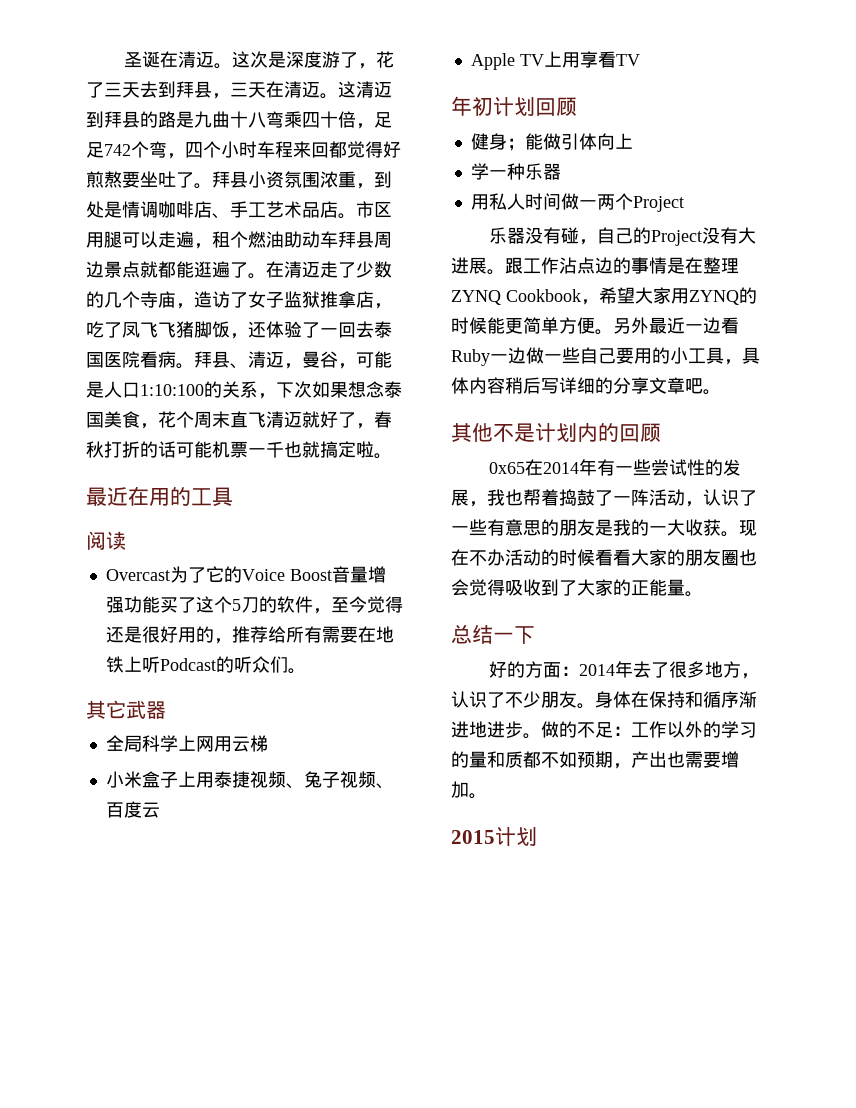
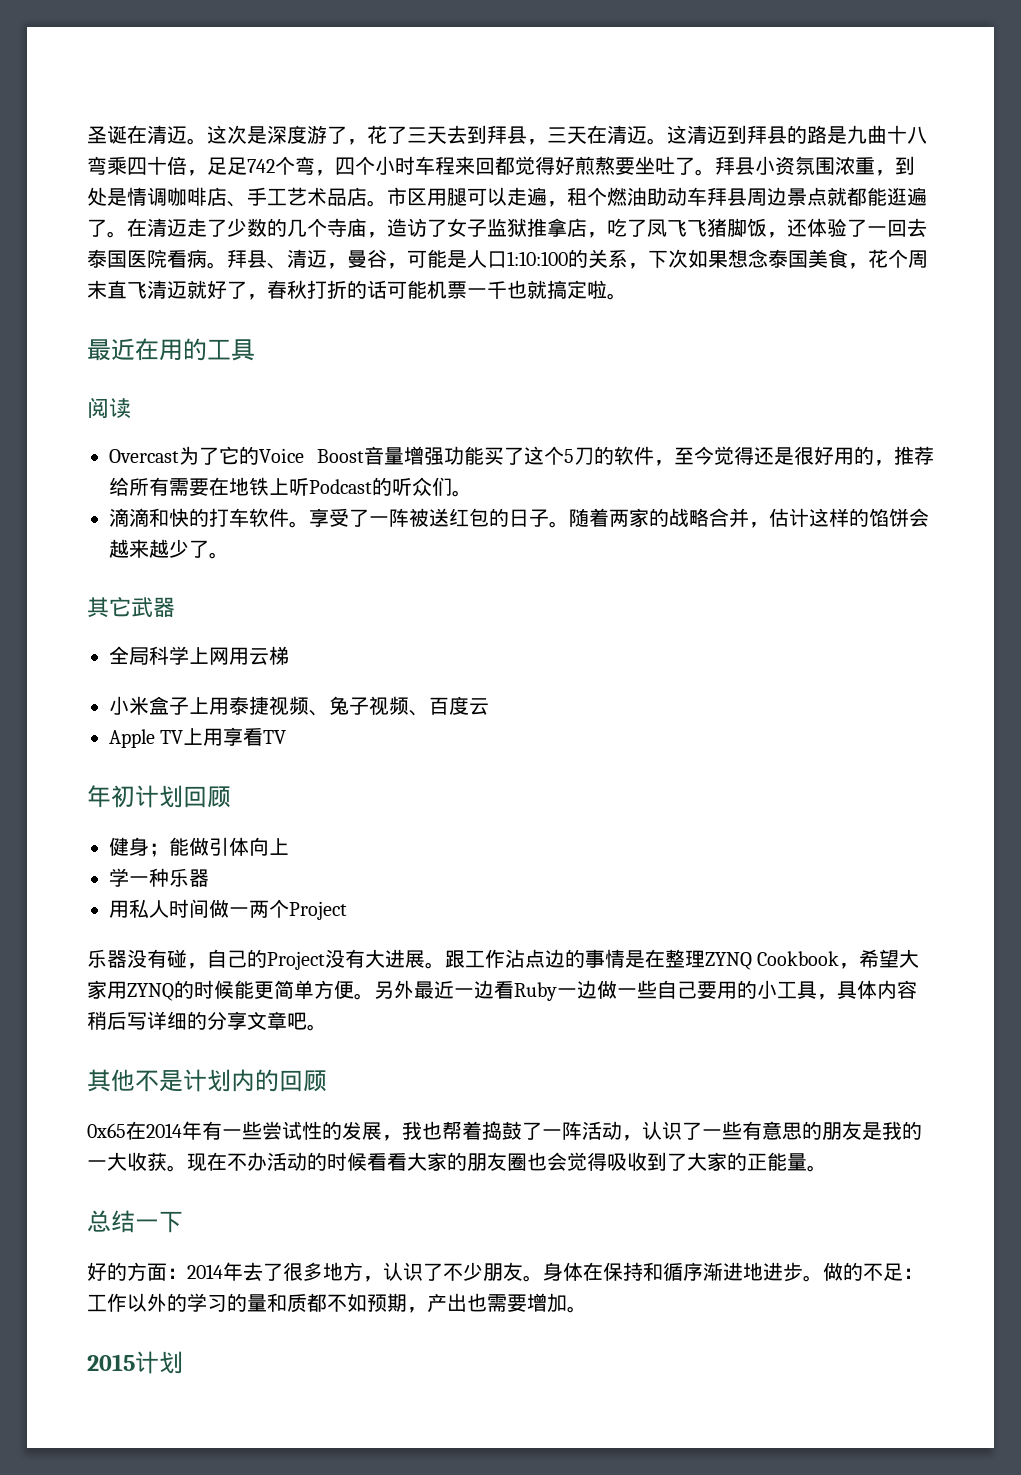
+ 滴滴和快的打车软件。享受了一阵被送红包的日子。随着两家的战略合并，估计这样的馅饼会越来越少了。

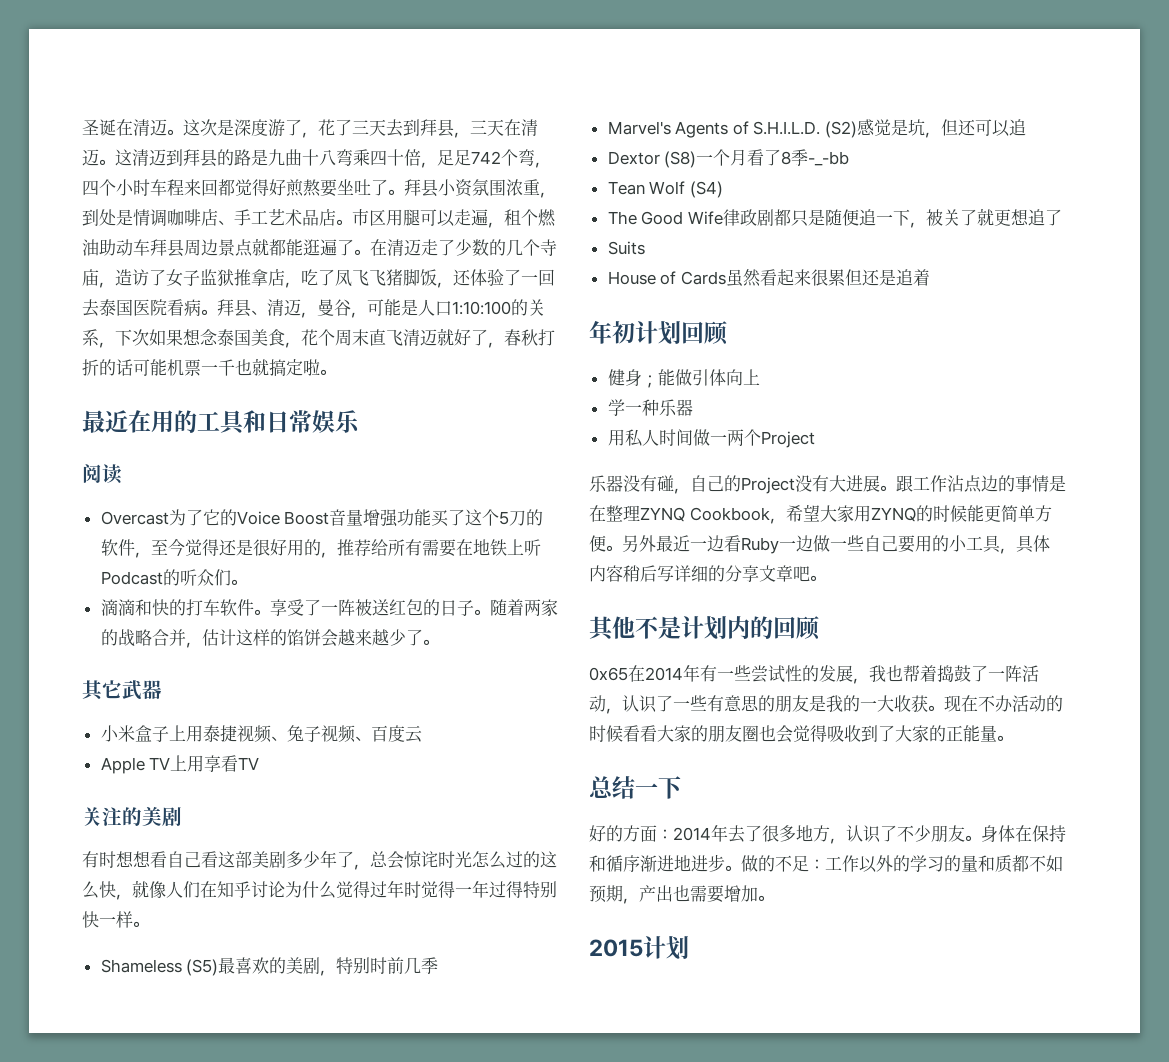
- 最近在用的工具
+ 最近在用的工具和日常娱乐
- 全局科学上网用云梯
+ 关注的美剧
+ 有时想想看自己看这部美剧多少年了，总会惊诧时光怎么过的这么快，就像人们在知乎讨论为什么觉得过年时觉得一年过得特别快一样。
+ Shameless (S5)最喜欢的美剧，特别时前几季
+ Marvel's Agents of S.H.I.L.D. (S2)感觉是坑，但还可以追
+ Dextor (S8)一个月看了8季-_-bb
+ Tean Wolf (S4)
+ The Good Wife律政剧都只是随便追一下，被关了就更想追了
+ Suits
+ House of Cards虽然看起来很累但还是追着

